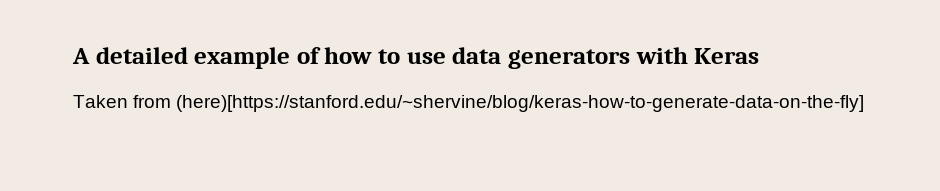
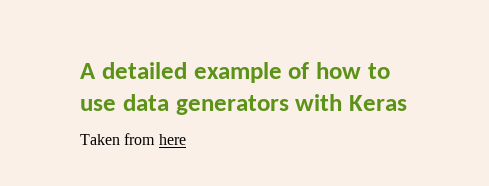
- Taken from (here)[https://stanford.edu/~shervine/blog/keras-how-to-generate-data-on-the-fly]
+ Taken from here

